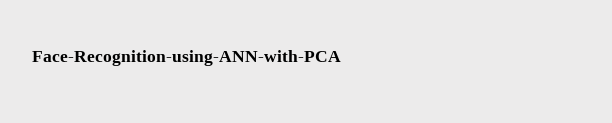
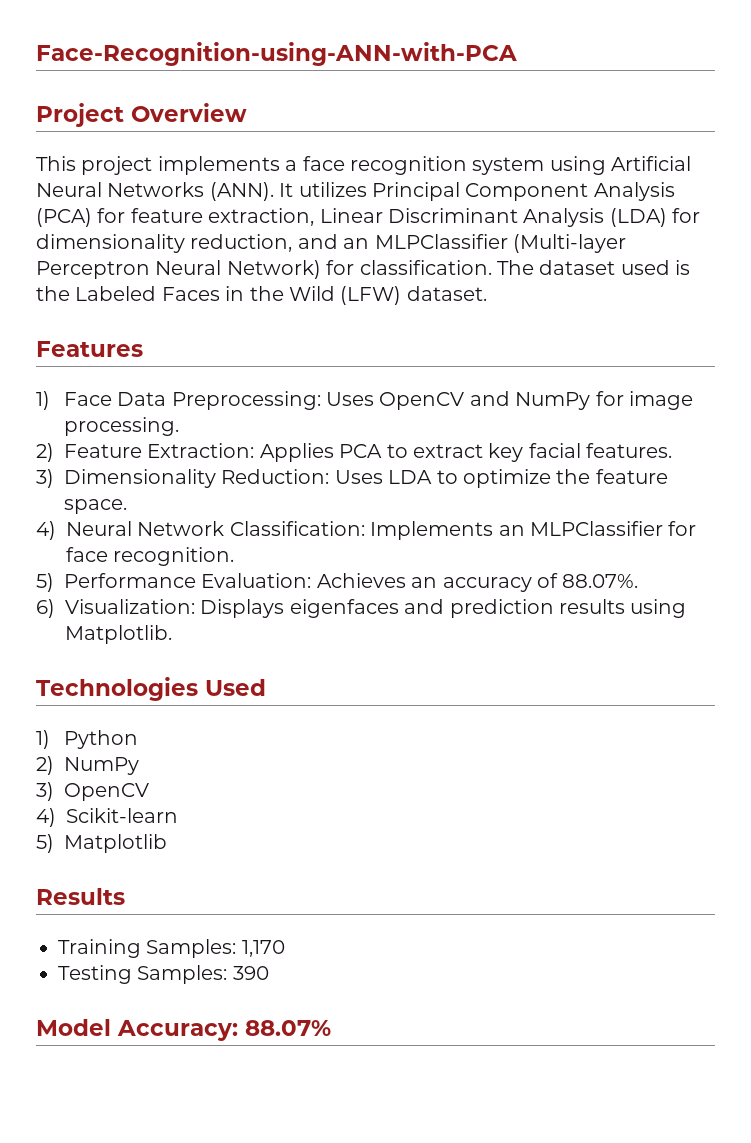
+ Project Overview
+ This project implements a face recognition system using Artificial Neural Networks (ANN). It utilizes Principal Component Analysis (PCA) for feature extraction, Linear Discriminant Analysis (LDA) for dimensionality reduction, and an MLPClassifier (Multi-layer Perceptron Neural Network) for classification. The dataset used is the Labeled Faces in the Wild (LFW) dataset.
+ Features
+ 1) Face Data Preprocessing: Uses OpenCV and NumPy for image processing.
+ 2) Feature Extraction: Applies PCA to extract key facial features.
+ 3) Dimensionality Reduction: Uses LDA to optimize the feature space.
+ 4) Neural Network Classification: Implements an MLPClassifier for face recognition.
+ 5) Performance Evaluation: Achieves an accuracy of 88.07%.
+ 6) Visualization: Displays eigenfaces and prediction results using Matplotlib.
+ Technologies Used
+ 1) Python
+ 2) NumPy
+ 3) OpenCV
+ 4) Scikit-learn
+ 5) Matplotlib
+ Results
+ Training Samples: 1,170
+ Testing Samples: 390
+ Model Accuracy: 88.07%

